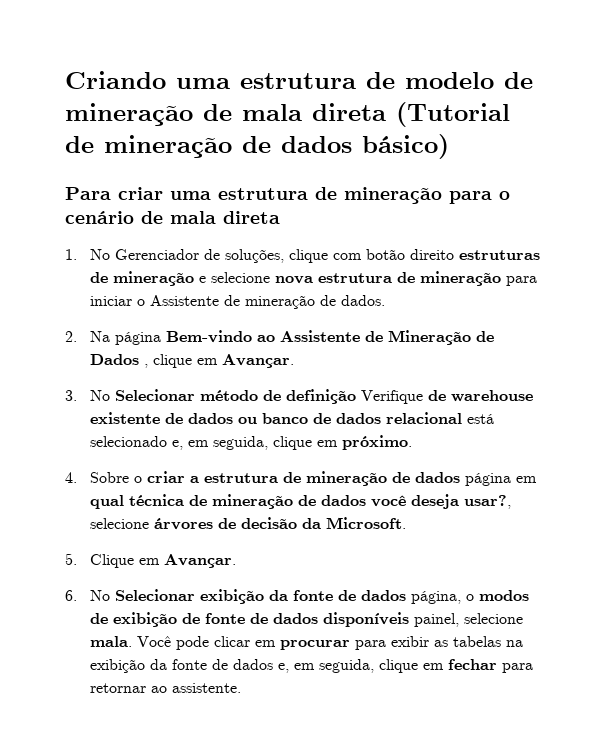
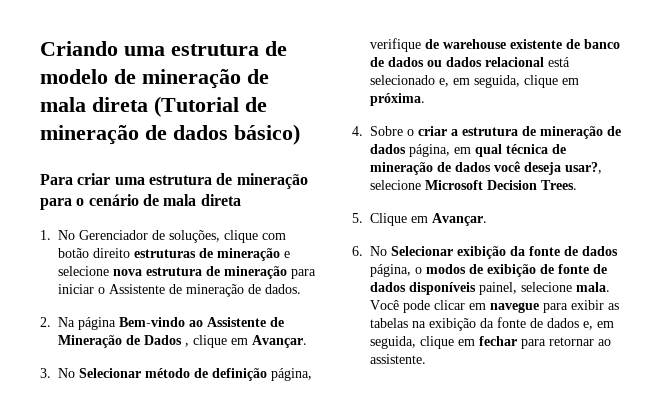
- 3. No Selecionar método de definição Verifique de warehouse existente de dados ou banco de dados relacional está selecionado e, em seguida, clique em próximo.
+ 3. No Selecionar método de definição página, verifique de warehouse existente de banco de dados ou dados relacional está selecionado e, em seguida, clique em próxima.
- 4. Sobre o criar a estrutura de mineração de dados página em qual técnica de mineração de dados você deseja usar?, selecione árvores de decisão da Microsoft.
+ 4. Sobre o criar a estrutura de mineração de dados página, em qual técnica de mineração de dados você deseja usar?, selecione Microsoft Decision Trees.
- Você pode clicar em procurar para exibir as tabelas na exibição da fonte de dados e, em seguida, clique em fechar para retornar ao assistente.
+ Você pode clicar em navegue para exibir as tabelas na exibição da fonte de dados e, em seguida, clique em fechar para retornar ao assistente.

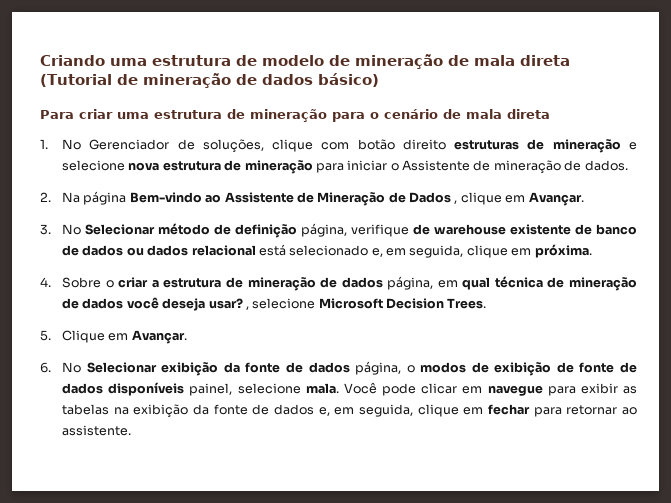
- 4. Sobre o criar a estrutura de mineração de dados página, em qual técnica de mineração de dados você deseja usar?, selecione Microsoft Decision Trees.
+ 4. Sobre o criar a estrutura de mineração de dados página, em qual técnica de mineração de dados você deseja usar? , selecione Microsoft Decision Trees.

